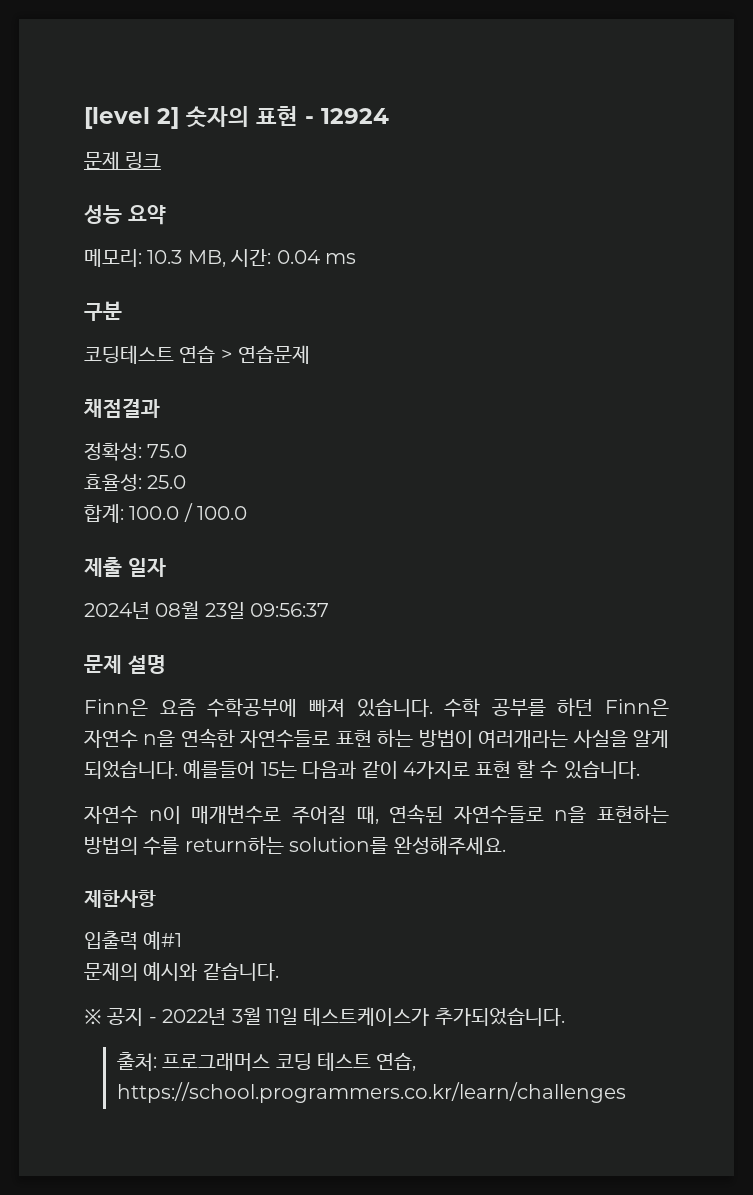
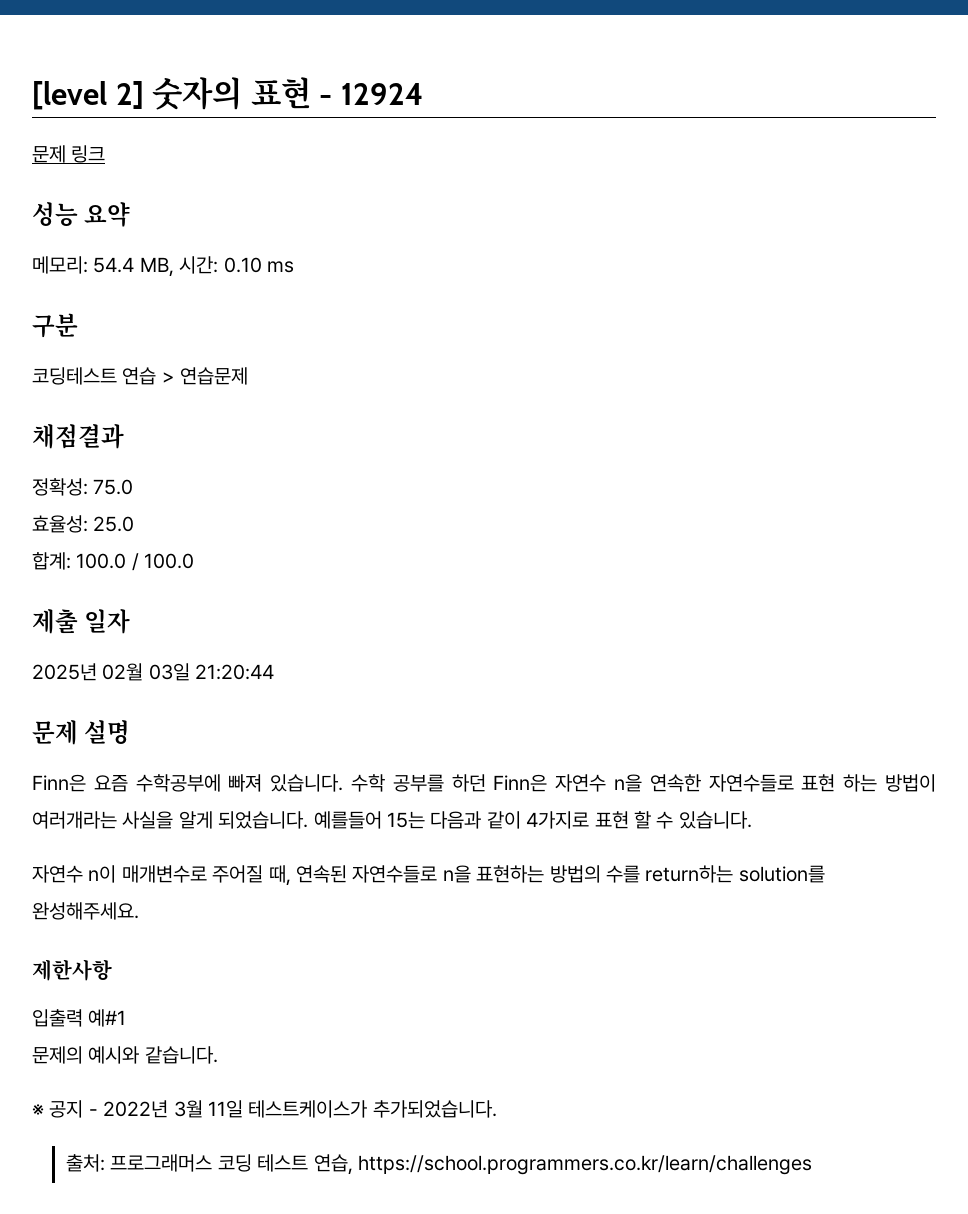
- 메모리: 10.3 MB, 시간: 0.04 ms
+ 메모리: 54.4 MB, 시간: 0.10 ms
- 2024년 08월 23일 09:56:37
+ 2025년 02월 03일 21:20:44

